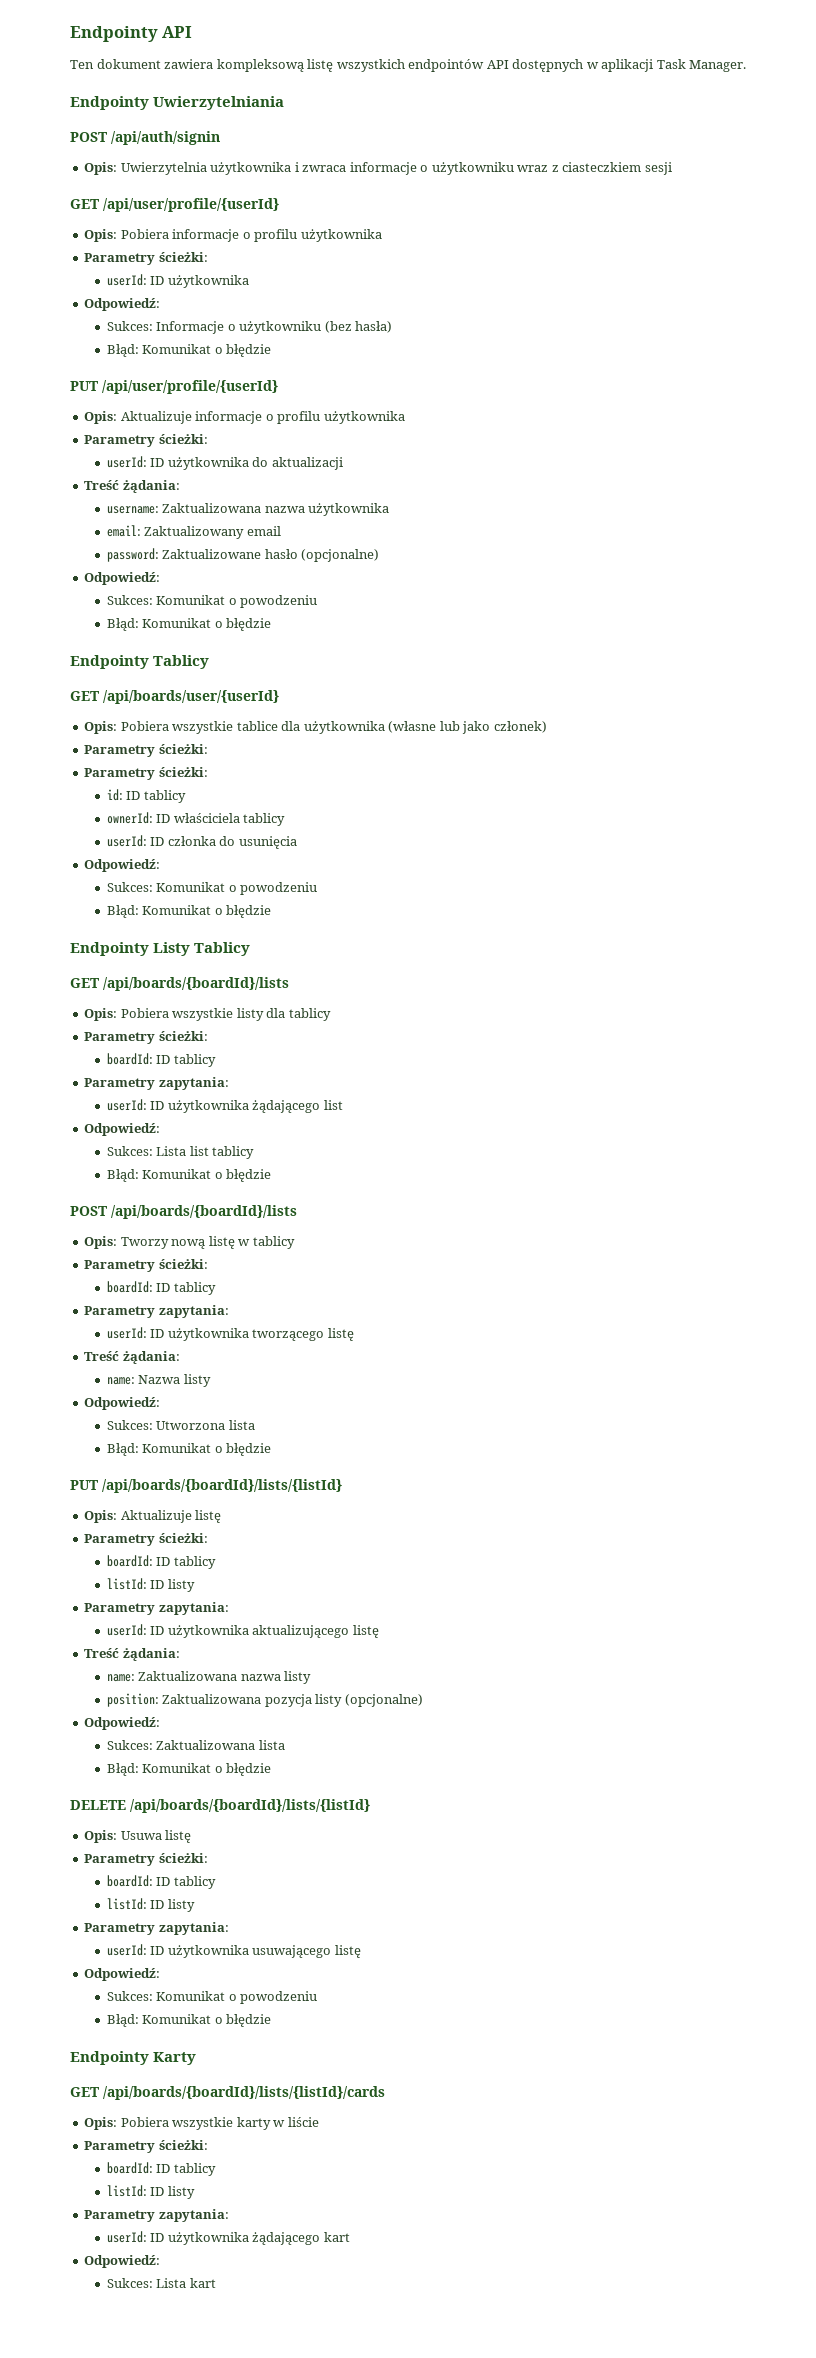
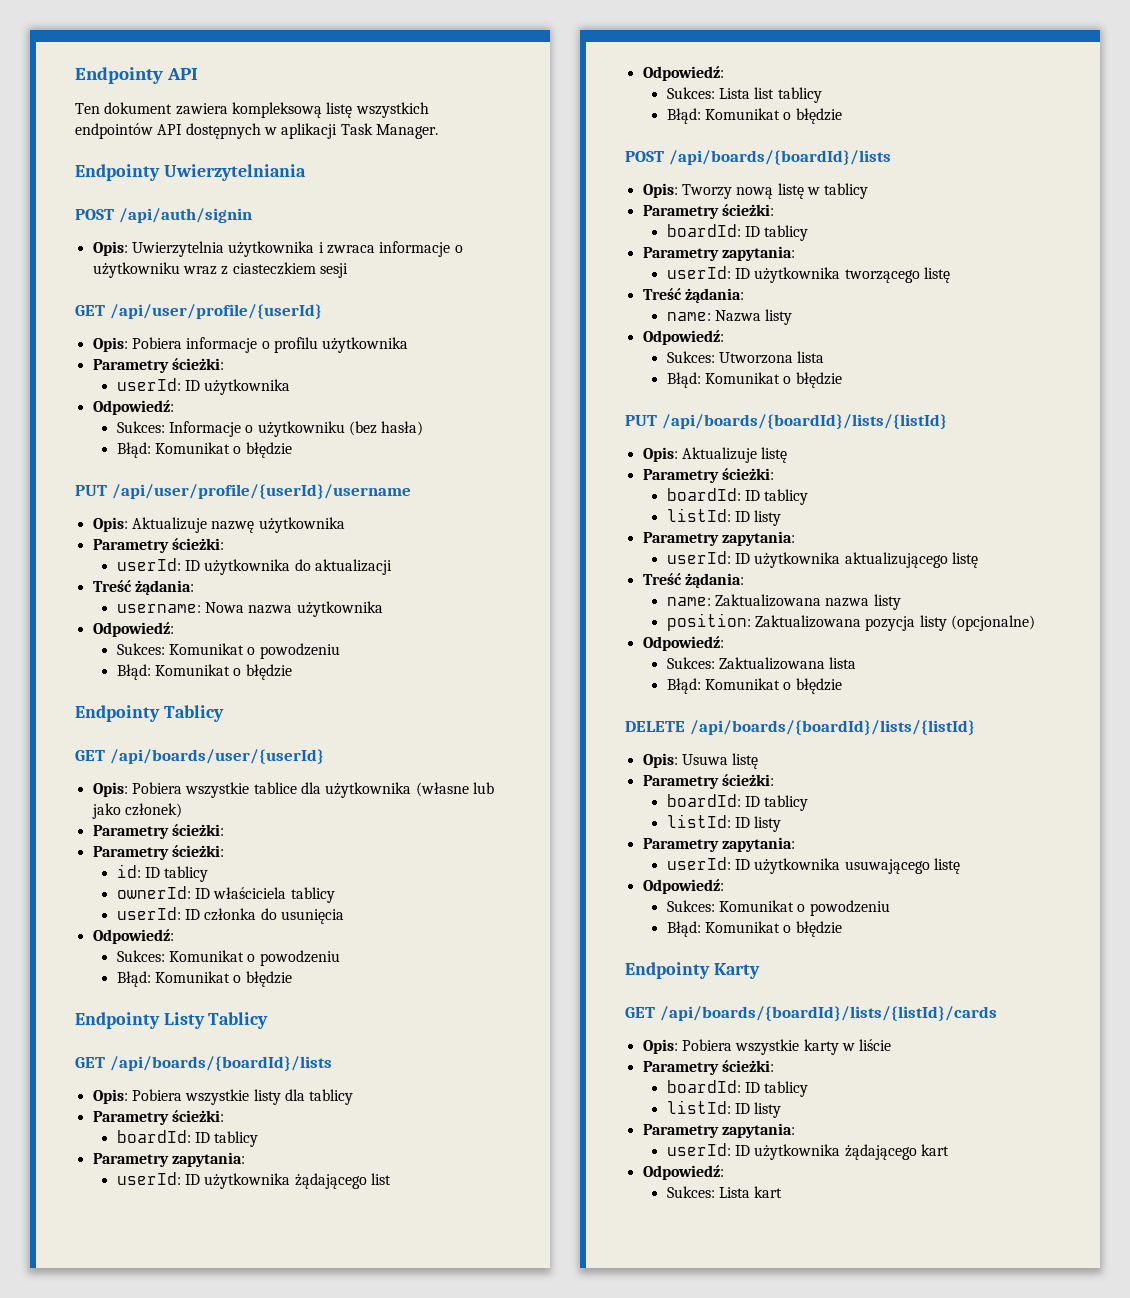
- PUT /api/user/profile/{userId}
- Opis: Aktualizuje informacje o profilu użytkownika
+ PUT /api/user/profile/{userId}/username
+ Opis: Aktualizuje nazwę użytkownika
- username: Zaktualizowana nazwa użytkownika
+ username: Nowa nazwa użytkownika
- email: Zaktualizowany email
- password: Zaktualizowane hasło (opcjonalne)

